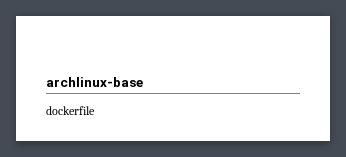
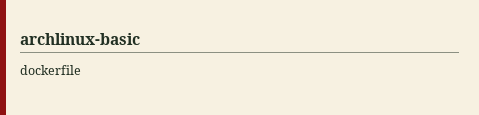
- archlinux-base
+ archlinux-basic

